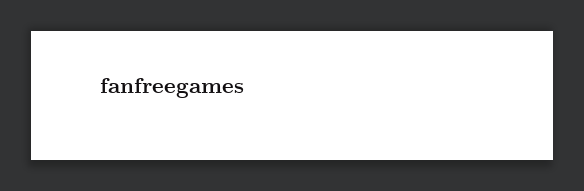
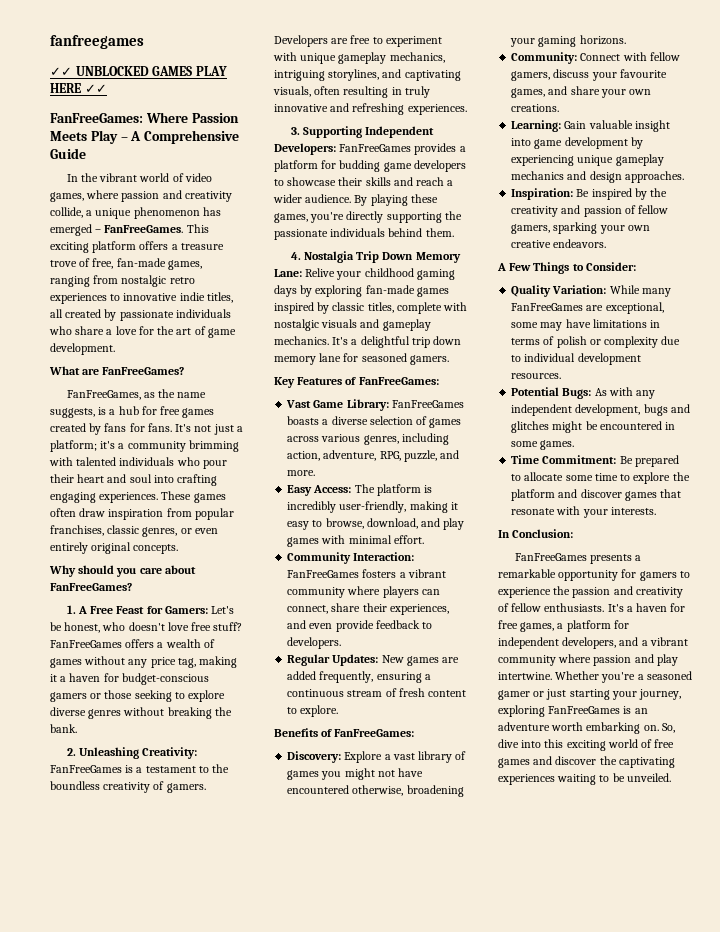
+ ✓✓ UNBLOCKED GAMES PLAY HERE ✓✓
+ FanFreeGames: Where Passion Meets Play – A Comprehensive Guide
+ In the vibrant world of video games, where passion and creativity collide, a unique phenomenon has emerged – FanFreeGames. This exciting platform offers a treasure trove of free, fan-made games, ranging from nostalgic retro experiences to innovative indie titles, all created by passionate individuals who share a love for the art of game development.
+ What are FanFreeGames?
+ FanFreeGames, as the name suggests, is a hub for free games created by fans for fans. It's not just a platform; it's a community brimming with talented individuals who pour their heart and soul into crafting engaging experiences. These games often draw inspiration from popular franchises, classic genres, or even entirely original concepts.
+ Why should you care about FanFreeGames?
+ 1. A Free Feast for Gamers: Let's be honest, who doesn't love free stuff? FanFreeGames offers a wealth of games without any price tag, making it a haven for budget-conscious gamers or those seeking to explore diverse genres without breaking the bank.
+ 2. Unleashing Creativity: FanFreeGames is a testament to the boundless creativity of gamers. Developers are free to experiment with unique gameplay mechanics, intriguing storylines, and captivating visuals, often resulting in truly innovative and refreshing experiences.
+ 3. Supporting Independent Developers: FanFreeGames provides a platform for budding game developers to showcase their skills and reach a wider audience. By playing these games, you're directly supporting the passionate individuals behind them.
+ 4. Nostalgia Trip Down Memory Lane: Relive your childhood gaming days by exploring fan-made games inspired by classic titles, complete with nostalgic visuals and gameplay mechanics. It's a delightful trip down memory lane for seasoned gamers.
+ Key Features of FanFreeGames:
+ Vast Game Library: FanFreeGames boasts a diverse selection of games across various genres, including action, adventure, RPG, puzzle, and more.
+ Easy Access: The platform is incredibly user-friendly, making it easy to browse, download, and play games with minimal effort.
+ Community Interaction: FanFreeGames fosters a vibrant community where players can connect, share their experiences, and even provide feedback to developers.
+ Regular Updates: New games are added frequently, ensuring a continuous stream of fresh content to explore.
+ Benefits of FanFreeGames:
+ Discovery: Explore a vast library of games you might not have encountered otherwise, broadening your gaming horizons.
+ Community: Connect with fellow gamers, discuss your favourite games, and share your own creations.
+ Learning: Gain valuable insight into game development by experiencing unique gameplay mechanics and design approaches.
+ Inspiration: Be inspired by the creativity and passion of fellow gamers, sparking your own creative endeavors.
+ A Few Things to Consider:
+ Quality Variation: While many FanFreeGames are exceptional, some may have limitations in terms of polish or complexity due to individual development resources.
+ Potential Bugs: As with any independent development, bugs and glitches might be encountered in some games.
+ Time Commitment: Be prepared to allocate some time to explore the platform and discover games that resonate with your interests.
+ In Conclusion:
+ FanFreeGames presents a remarkable opportunity for gamers to experience the passion and creativity of fellow enthusiasts. It's a haven for free games, a platform for independent developers, and a vibrant community where passion and play intertwine. Whether you're a seasoned gamer or just starting your journey, exploring FanFreeGames is an adventure worth embarking on. So, dive into this exciting world of free games and discover the captivating experiences waiting to be unveiled.

